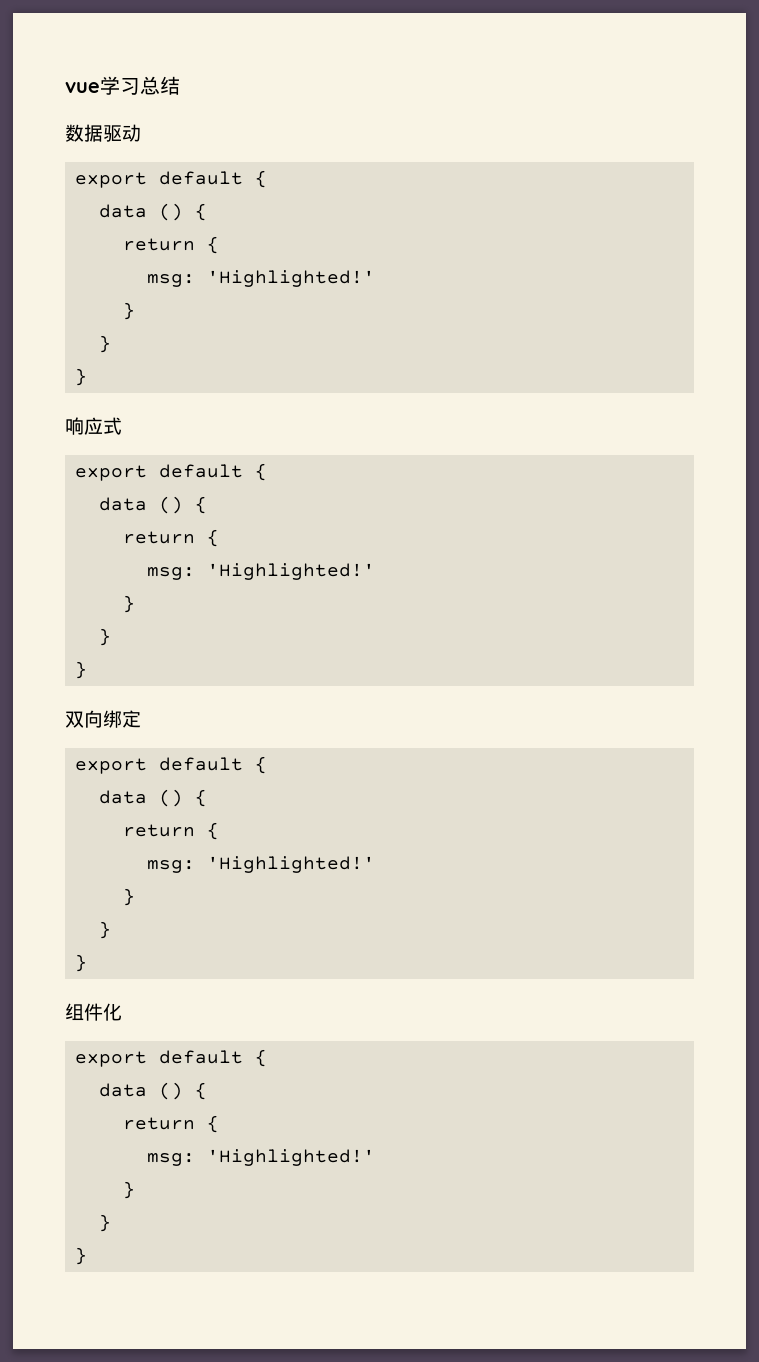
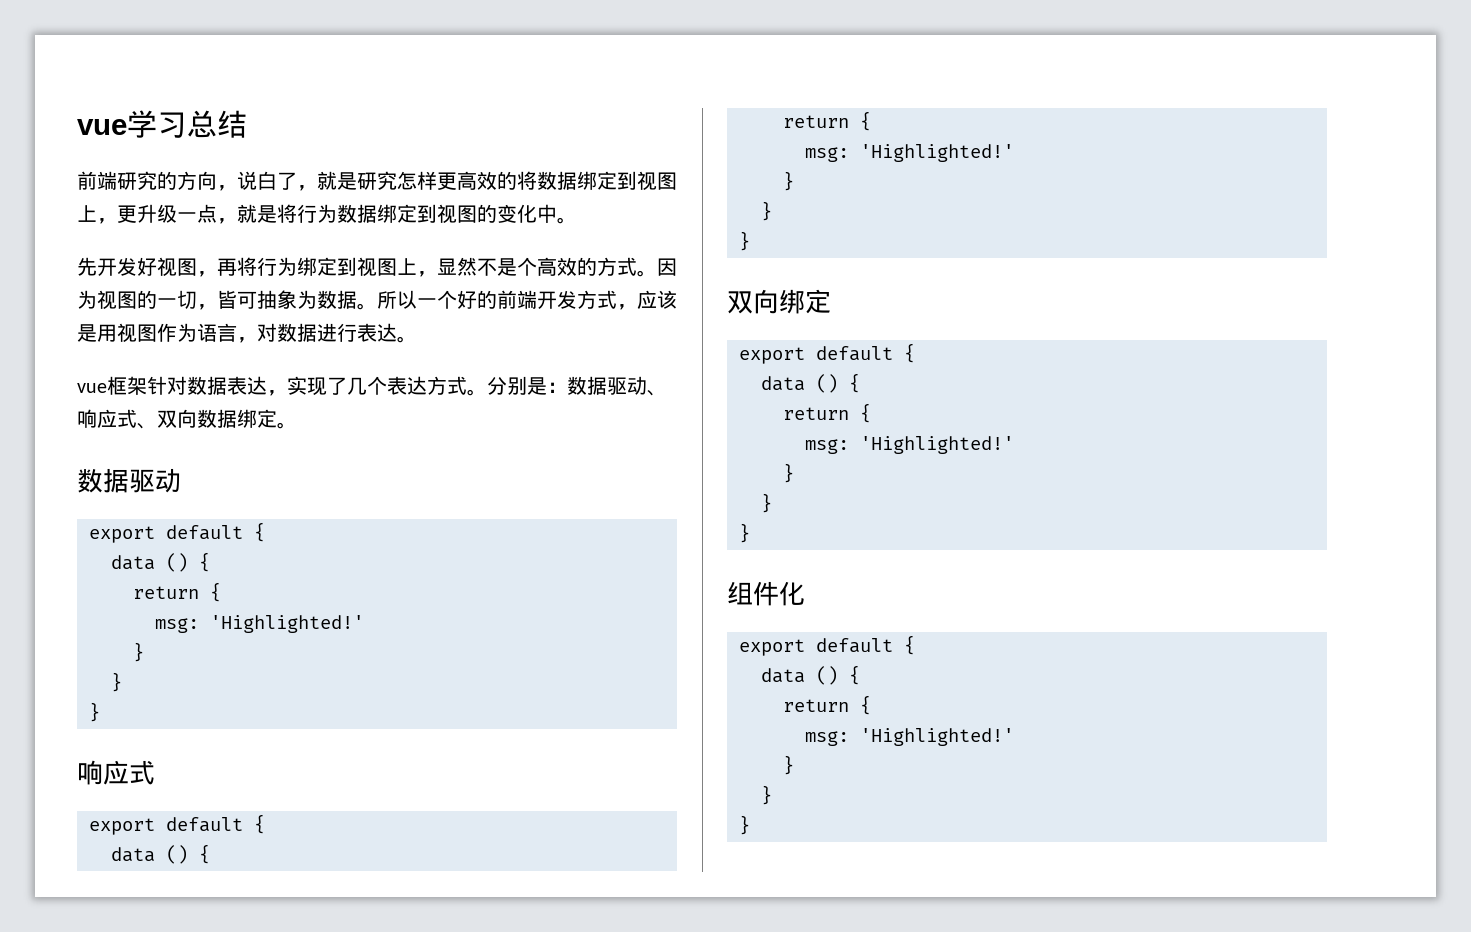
+ 前端研究的方向，说白了，就是研究怎样更高效的将数据绑定到视图上，更升级一点，就是将行为数据绑定到视图的变化中。
+ 先开发好视图，再将行为绑定到视图上，显然不是个高效的方式。因为视图的一切，皆可抽象为数据。所以一个好的前端开发方式，应该是用视图作为语言，对数据进行表达。
+ vue框架针对数据表达，实现了几个表达方式。分别是：数据驱动、响应式、双向数据绑定。

